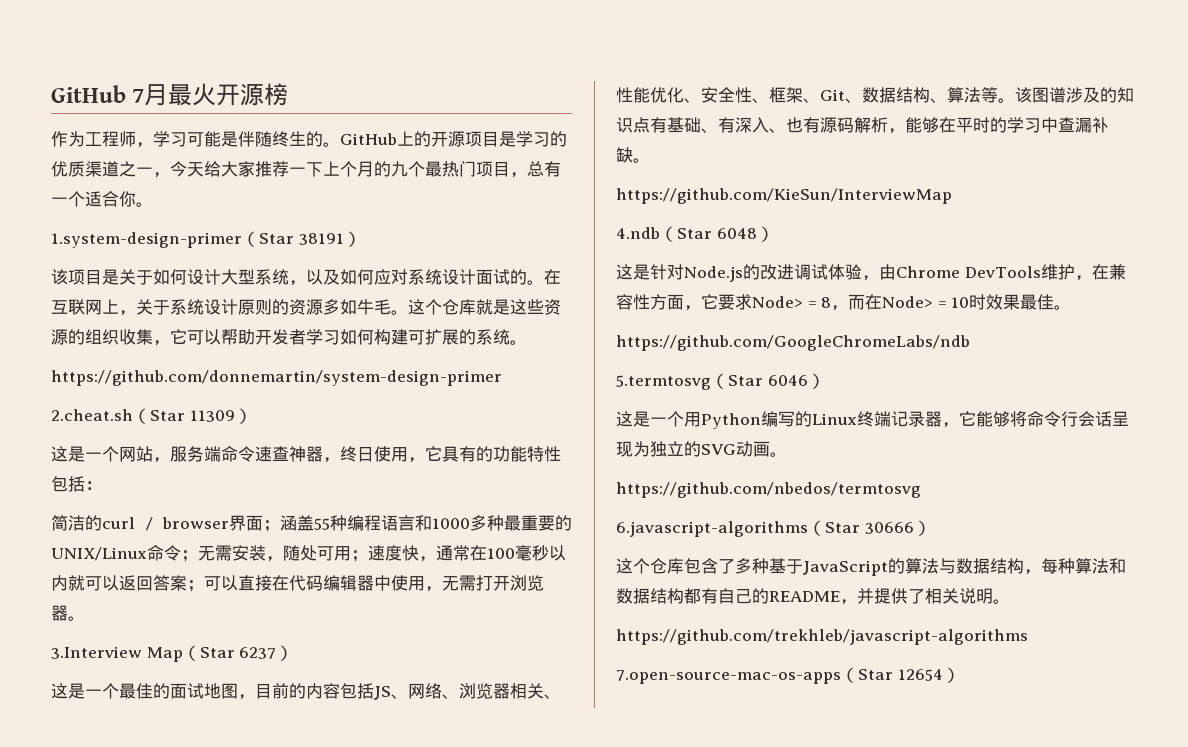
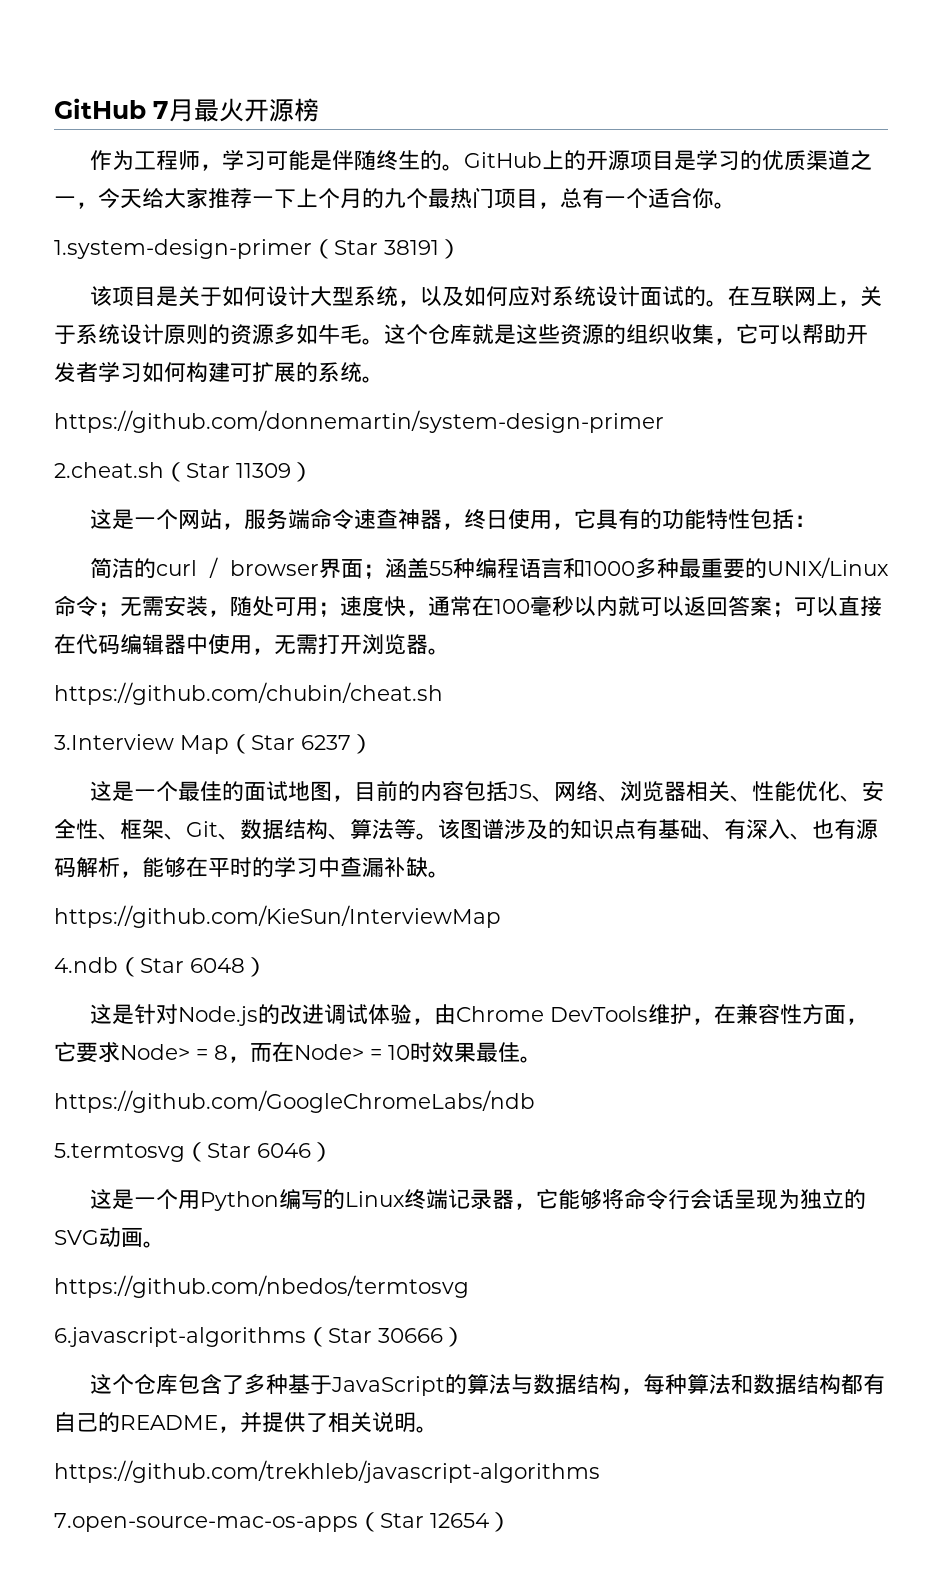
+ https://github.com/chubin/cheat.sh

